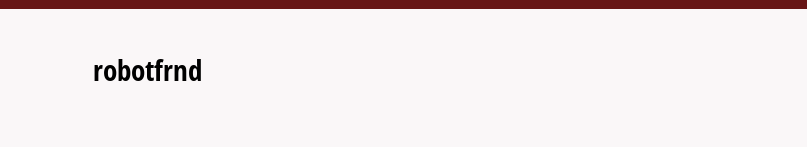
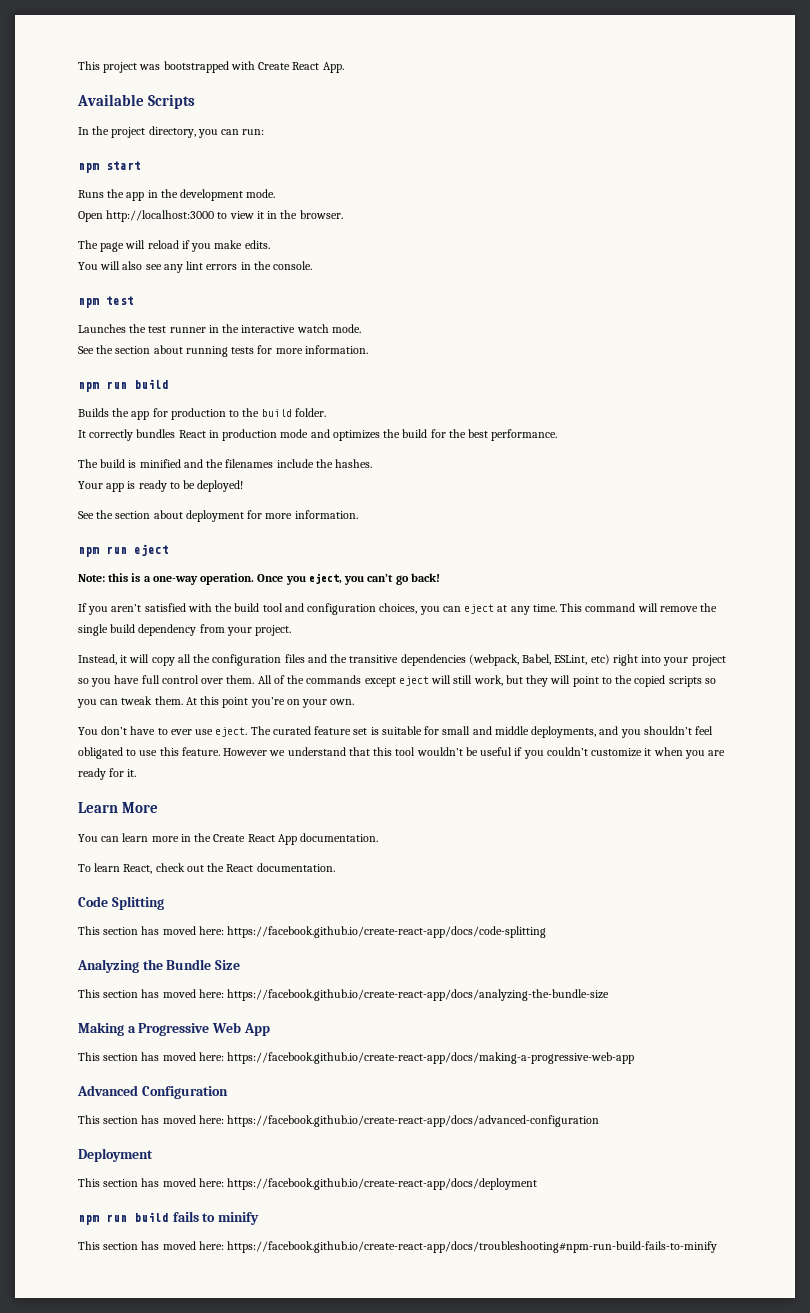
- robotfrnd
+ This project was bootstrapped with Create React App.
+ Available Scripts
+ In the project directory, you can run:
+ npm start
+ Runs the app in the development mode.
+ Open http://localhost:3000 to view it in the browser.
+ The page will reload if you make edits.
+ You will also see any lint errors in the console.
+ npm test
+ Launches the test runner in the interactive watch mode.
+ See the section about running tests for more information.
+ npm run build
+ Builds the app for production to the build folder.
+ It correctly bundles React in production mode and optimizes the build for the best performance.
+ The build is minified and the filenames include the hashes.
+ Your app is ready to be deployed!
+ See the section about deployment for more information.
+ npm run eject
+ Note: this is a one-way operation. Once you eject, you can’t go back!
+ If you aren’t satisfied with the build tool and configuration choices, you can eject at any time. This command will remove the single build dependency from your project.
+ Instead, it will copy all the configuration files and the transitive dependencies (webpack, Babel, ESLint, etc) right into your project so you have full control over them. All of the commands except eject will still work, but they will point to the copied scripts so you can tweak them. At this point you’re on your own.
+ You don’t have to ever use eject. The curated feature set is suitable for small and middle deployments, and you shouldn’t feel obligated to use this feature. However we understand that this tool wouldn’t be useful if you couldn’t customize it when you are ready for it.
+ Learn More
+ You can learn more in the Create React App documentation.
+ To learn React, check out the React documentation.
+ Code Splitting
+ This section has moved here: https://facebook.github.io/create-react-app/docs/code-splitting
+ Analyzing the Bundle Size
+ This section has moved here: https://facebook.github.io/create-react-app/docs/analyzing-the-bundle-size
+ Making a Progressive Web App
+ This section has moved here: https://facebook.github.io/create-react-app/docs/making-a-progressive-web-app
+ Advanced Configuration
+ This section has moved here: https://facebook.github.io/create-react-app/docs/advanced-configuration
+ Deployment
+ This section has moved here: https://facebook.github.io/create-react-app/docs/deployment
+ npm run build fails to minify
+ This section has moved here: https://facebook.github.io/create-react-app/docs/troubleshooting#npm-run-build-fails-to-minify

